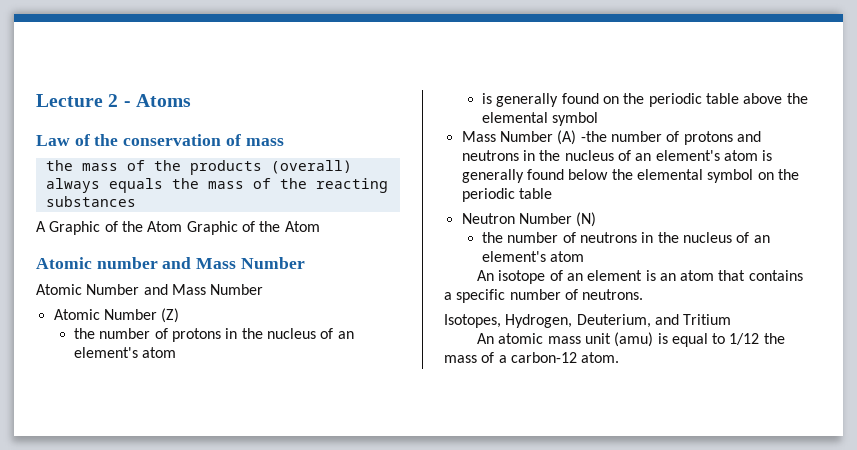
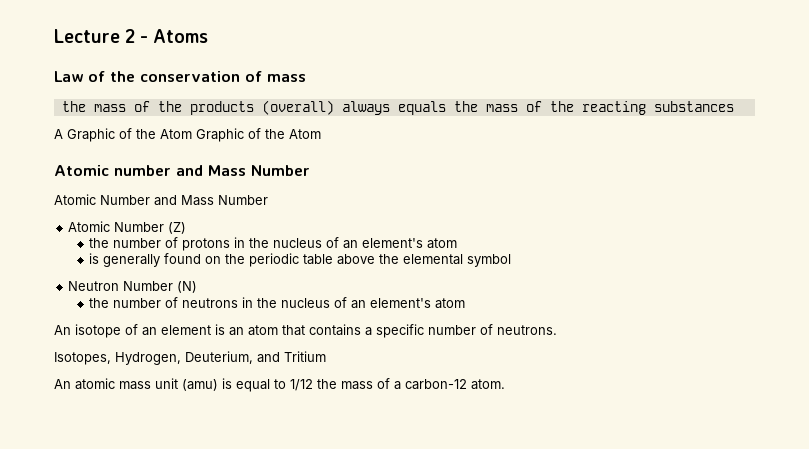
- Mass Number (A) -the number of protons and neutrons in the nucleus of an element's atom is generally found below the elemental symbol on the periodic table

